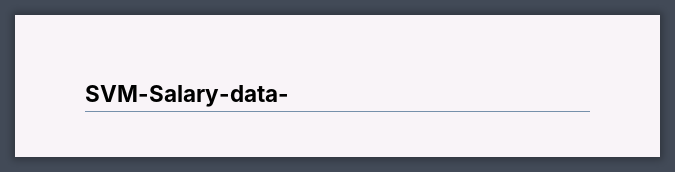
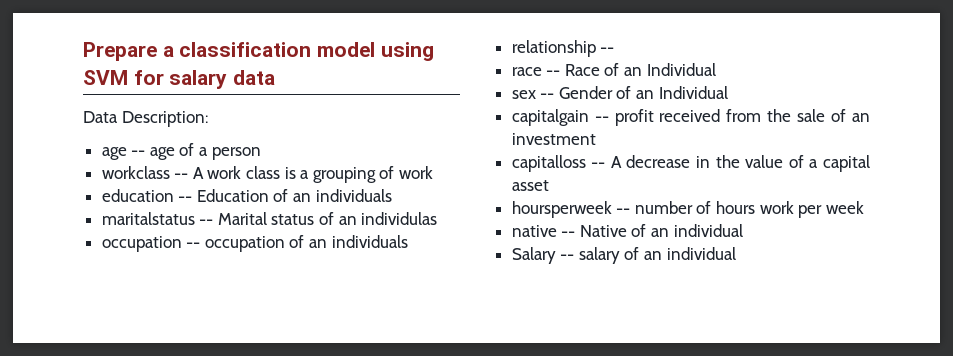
- SVM-Salary-data-
+ Prepare a classification model using SVM for salary data
+ Data Description:
+ age -- age of a person
+ workclass -- A work class is a grouping of work
+ education -- Education of an individuals
+ maritalstatus -- Marital status of an individulas
+ occupation -- occupation of an individuals
+ relationship --
+ race -- Race of an Individual
+ sex -- Gender of an Individual
+ capitalgain -- profit received from the sale of an investment
+ capitalloss -- A decrease in the value of a capital asset
+ hoursperweek -- number of hours work per week
+ native -- Native of an individual
+ Salary -- salary of an individual

